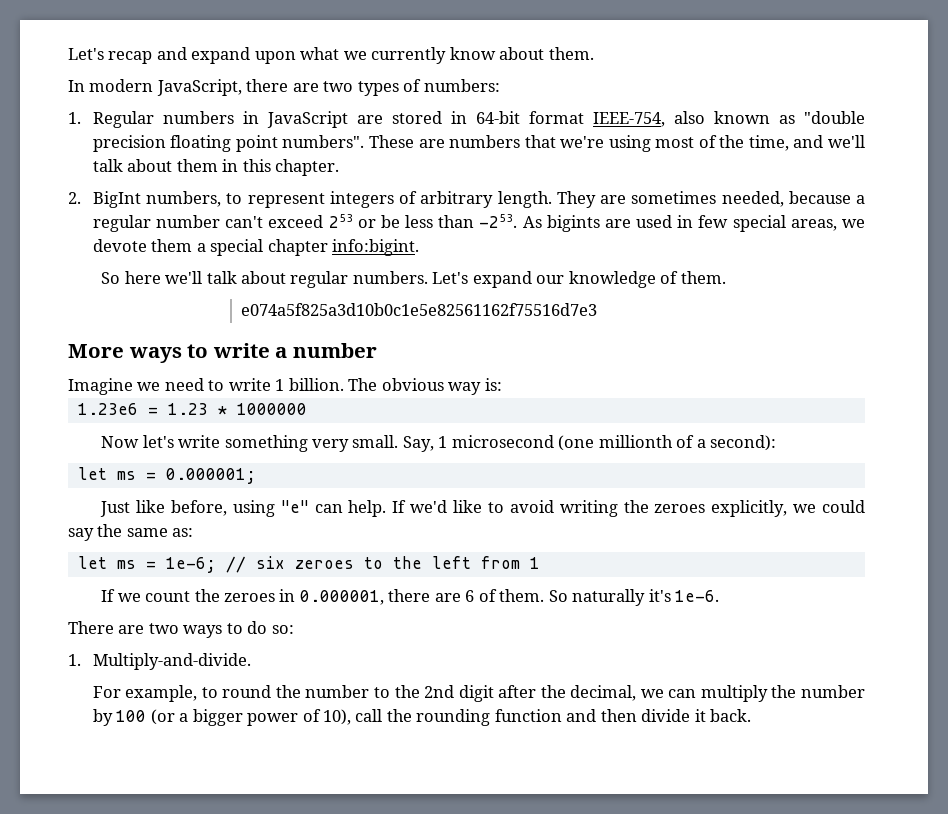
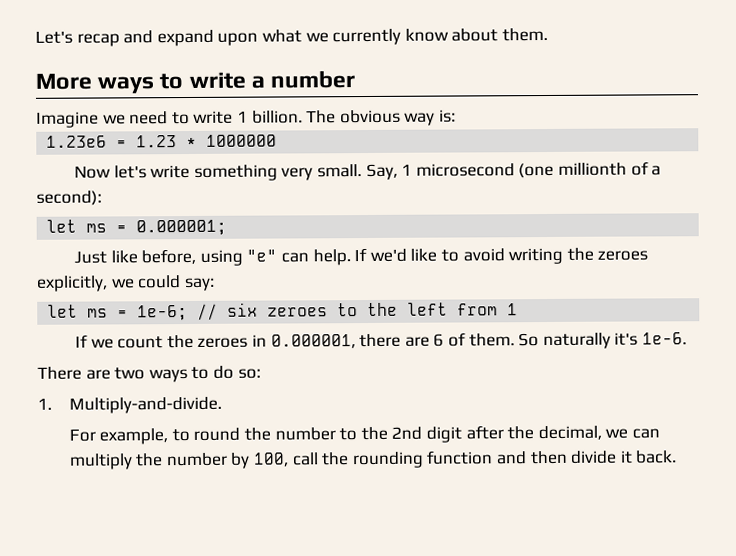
- In modern JavaScript, there are two types of numbers:
- 1. Regular numbers in JavaScript are stored in 64-bit format IEEE-754, also known as "double precision floating point numbers". These are numbers that we're using most of the time, and we'll talk about them in this chapter.
- 2. BigInt numbers, to represent integers of arbitrary length. They are sometimes needed, because a regular number can't exceed 253 or be less than -253. As bigints are used in few special areas, we devote them a special chapter info:bigint.
- So here we'll talk about regular numbers. Let's expand our knowledge of them.
- e074a5f825a3d10b0c1e5e82561162f75516d7e3
- If we'd like to avoid writing the zeroes explicitly, we could say the same as:
+ If we'd like to avoid writing the zeroes explicitly, we could say:
- For example, to round the number to the 2nd digit after the decimal, we can multiply the number by 100 (or a bigger power of 10), call the rounding function and then divide it back.
+ For example, to round the number to the 2nd digit after the decimal, we can multiply the number by 100, call the rounding function and then divide it back.

